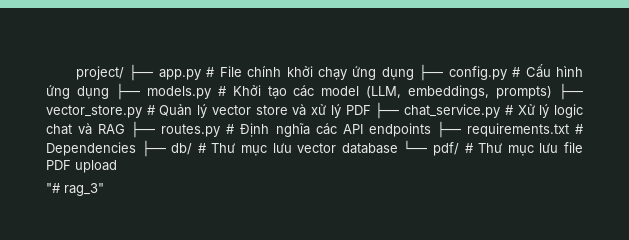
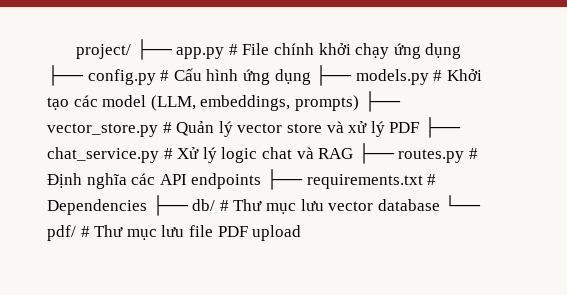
- "# rag_3"

